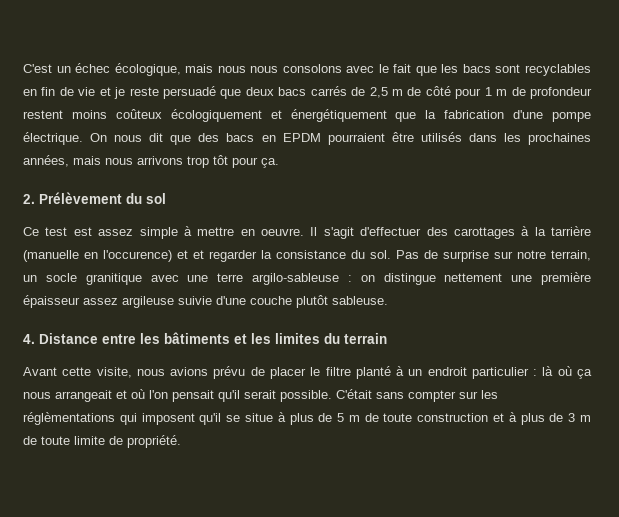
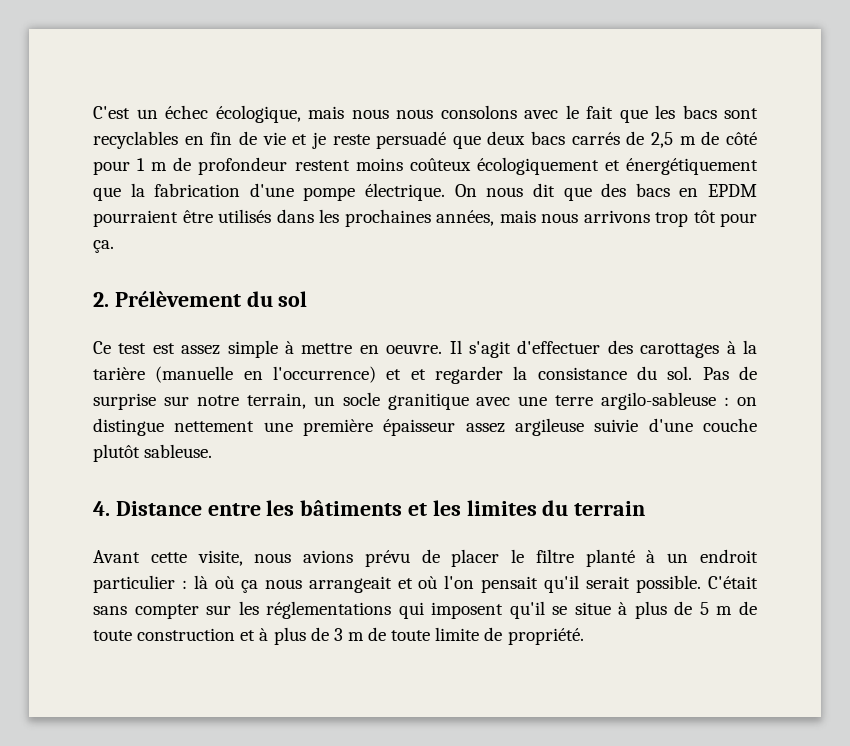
- Il s'agit d'effectuer des carottages à la tarrière (manuelle en l'occurence) et et regarder la consistance du sol.
+ Il s'agit d'effectuer des carottages à la tarière (manuelle en l'occurrence) et et regarder la consistance du sol.
- C'était sans compter sur les réglèmentations qui imposent qu'il se situe à plus de 5 m de toute construction et à plus de 3 m de toute limite de propriété.
+ C'était sans compter sur les réglementations qui imposent qu'il se situe à plus de 5 m de toute construction et à plus de 3 m de toute limite de propriété.

